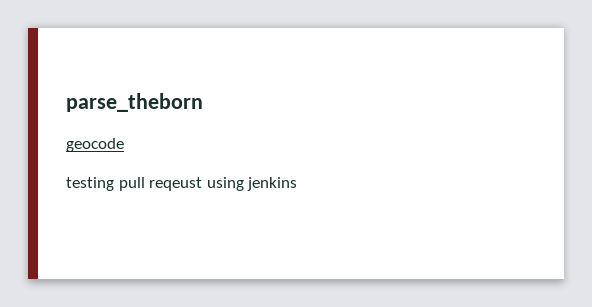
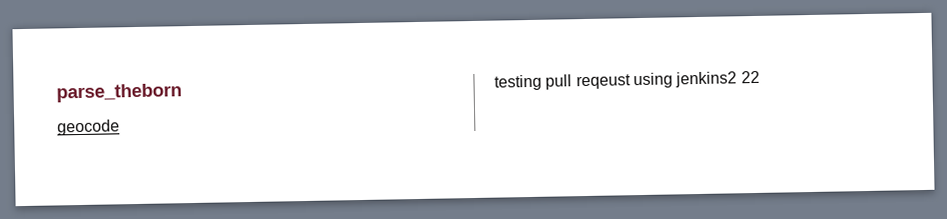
- testing pull reqeust using jenkins
+ testing pull reqeust using jenkins2 22

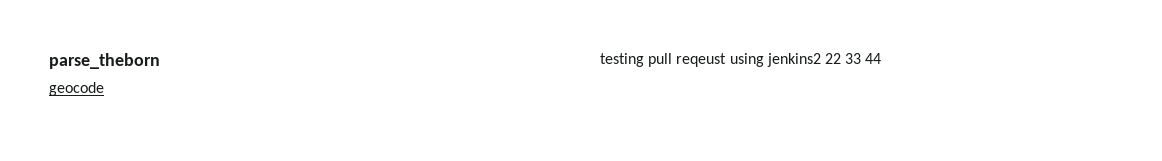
- testing pull reqeust using jenkins2 22
+ testing pull reqeust using jenkins2 22 33 44

